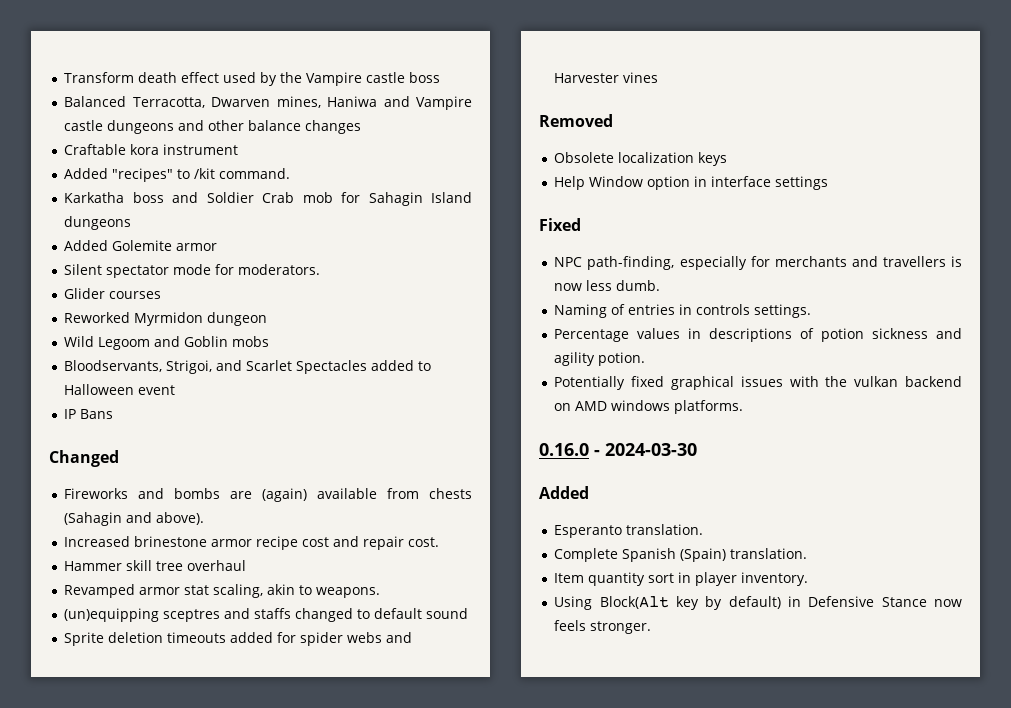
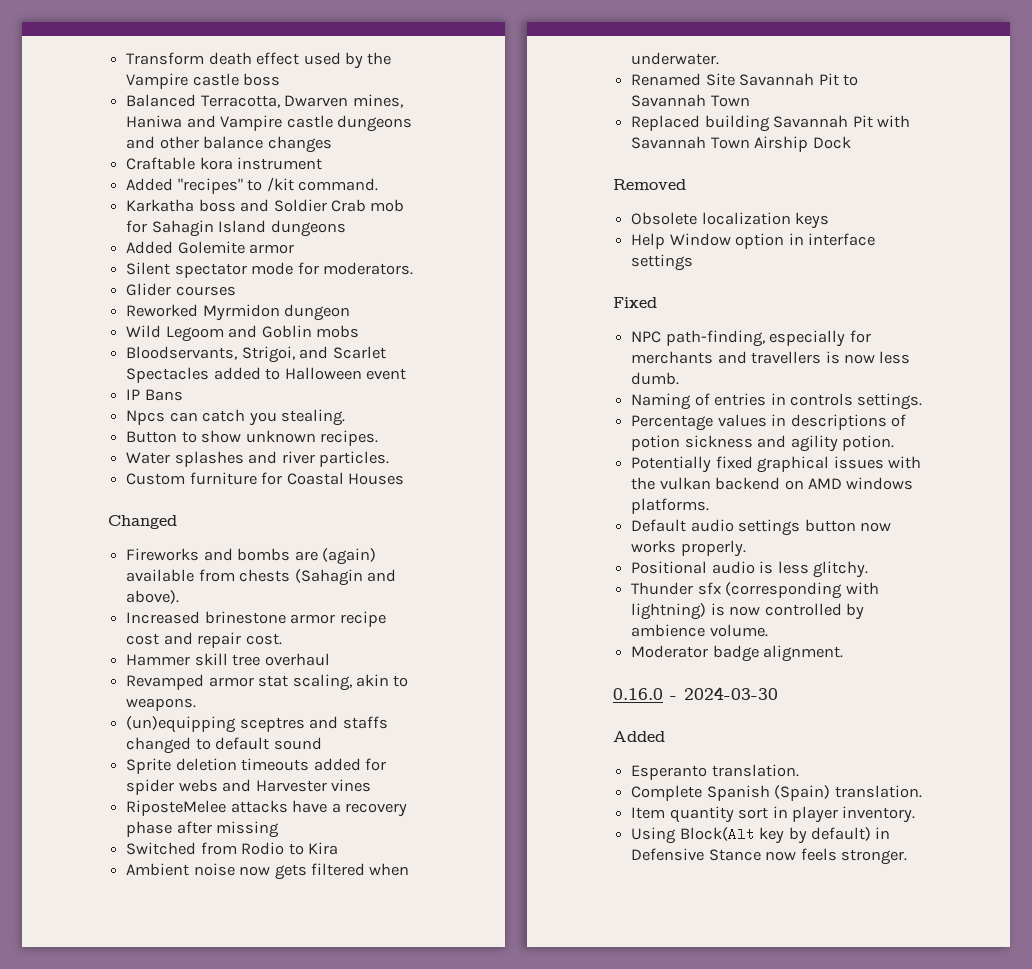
+ Npcs can catch you stealing.
+ Button to show unknown recipes.
+ Water splashes and river particles.
+ Custom furniture for Coastal Houses
+ RiposteMelee attacks have a recovery phase after missing
+ Switched from Rodio to Kira
+ Ambient noise now gets filtered when underwater.
+ Renamed Site Savannah Pit to Savannah Town
+ Replaced building Savannah Pit with Savannah Town Airship Dock
+ Default audio settings button now works properly.
+ Positional audio is less glitchy.
+ Thunder sfx (corresponding with lightning) is now controlled by ambience volume.
+ Moderator badge alignment.

